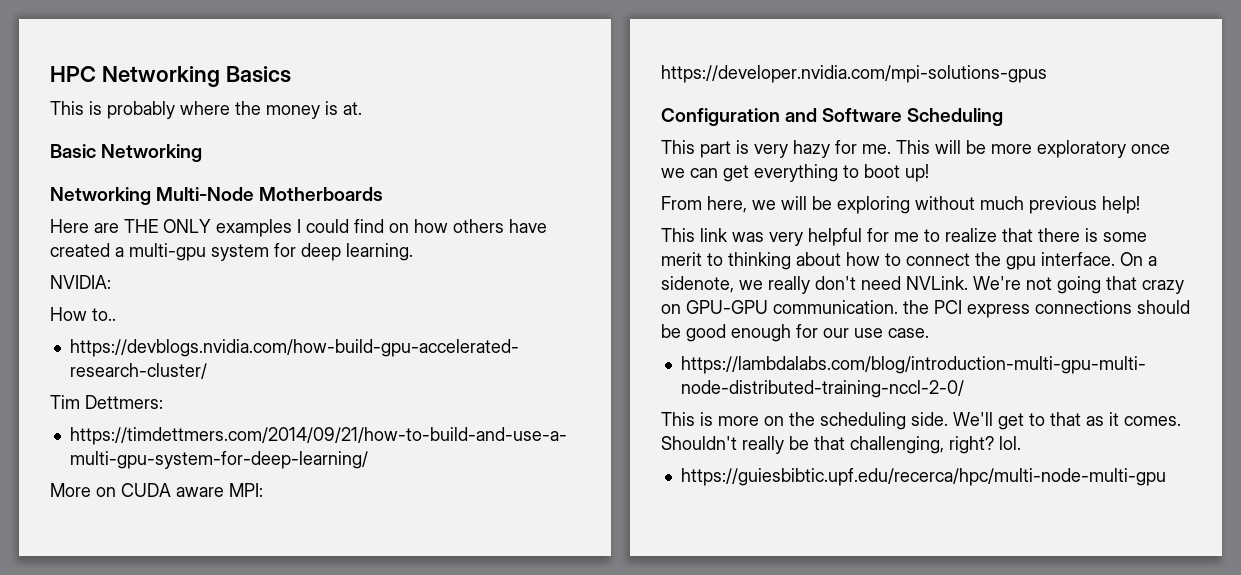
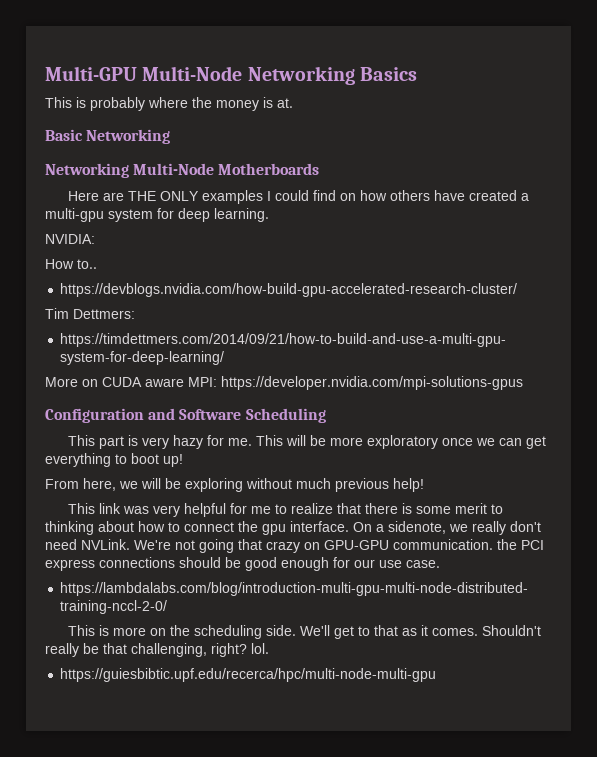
- HPC Networking Basics
+ Multi-GPU Multi-Node Networking Basics

